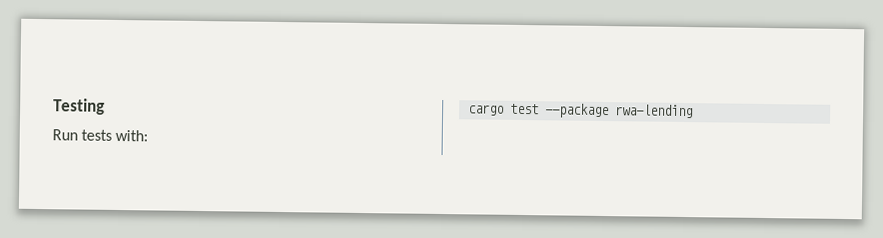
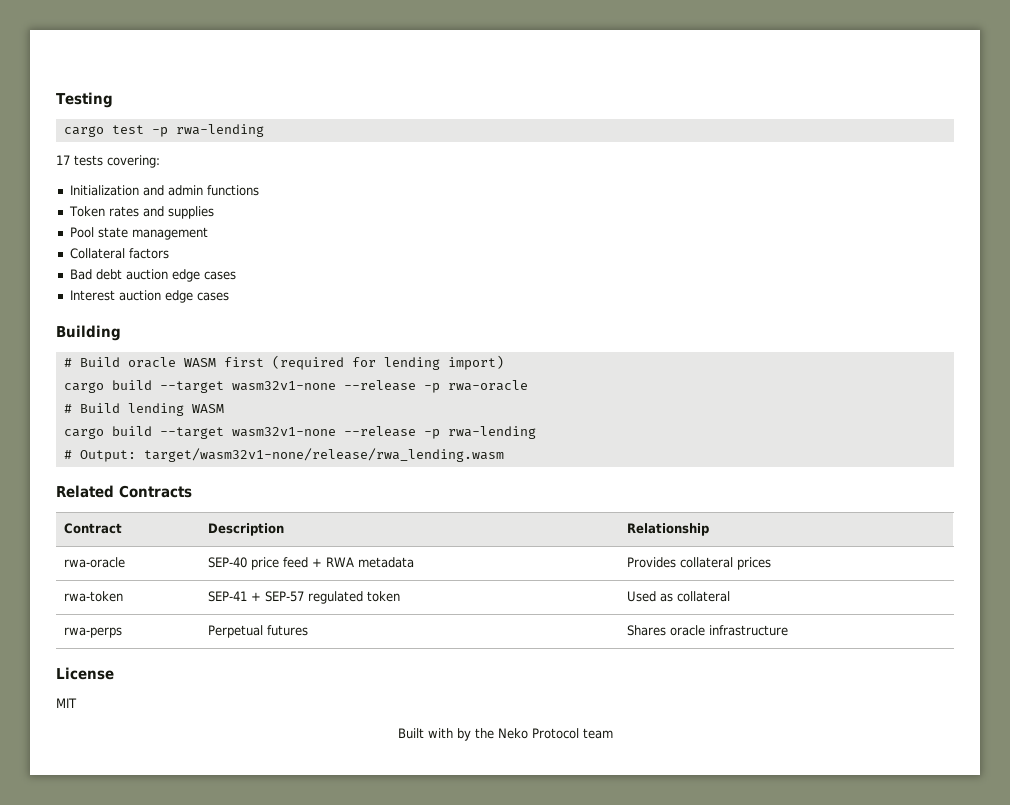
- Run tests with:
- cargo test --package rwa-lending
+ cargo test -p rwa-lending
+ 17 tests covering:
+ Initialization and admin functions
+ Token rates and supplies
+ Pool state management
+ Collateral factors
+ Bad debt auction edge cases
+ Interest auction edge cases
+ Building
+ # Build oracle WASM first (required for lending import)
+ cargo build --target wasm32v1-none --release -p rwa-oracle
+ # Build lending WASM
+ cargo build --target wasm32v1-none --release -p rwa-lending
+ # Output: target/wasm32v1-none/release/rwa_lending.wasm
+ Related Contracts
+ Contract | Description | Relationship
+ rwa-oracle | SEP-40 price feed + RWA metadata | Provides collateral prices
+ rwa-token | SEP-41 + SEP-57 regulated token | Used as collateral
+ rwa-perps | Perpetual futures | Shares oracle infrastructure
+ License
+ MIT
+ Built with by the Neko Protocol team

